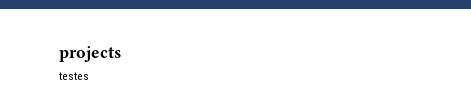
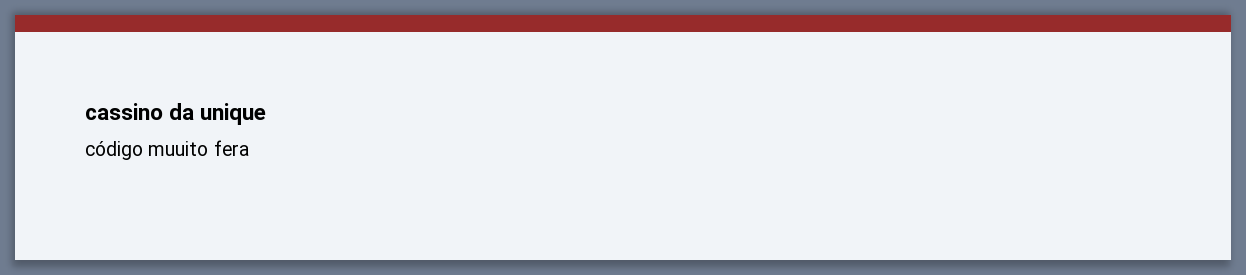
- projects
- testes
+ cassino da unique
+ código muuito fera

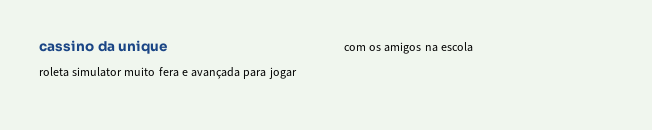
- código muuito fera
+ roleta simulator muito fera e avançada para jogar com os amigos na escola

